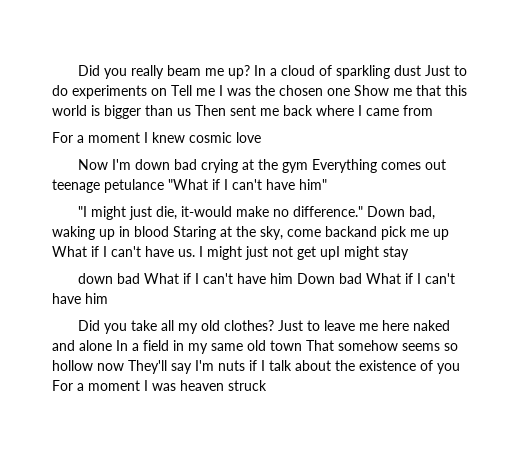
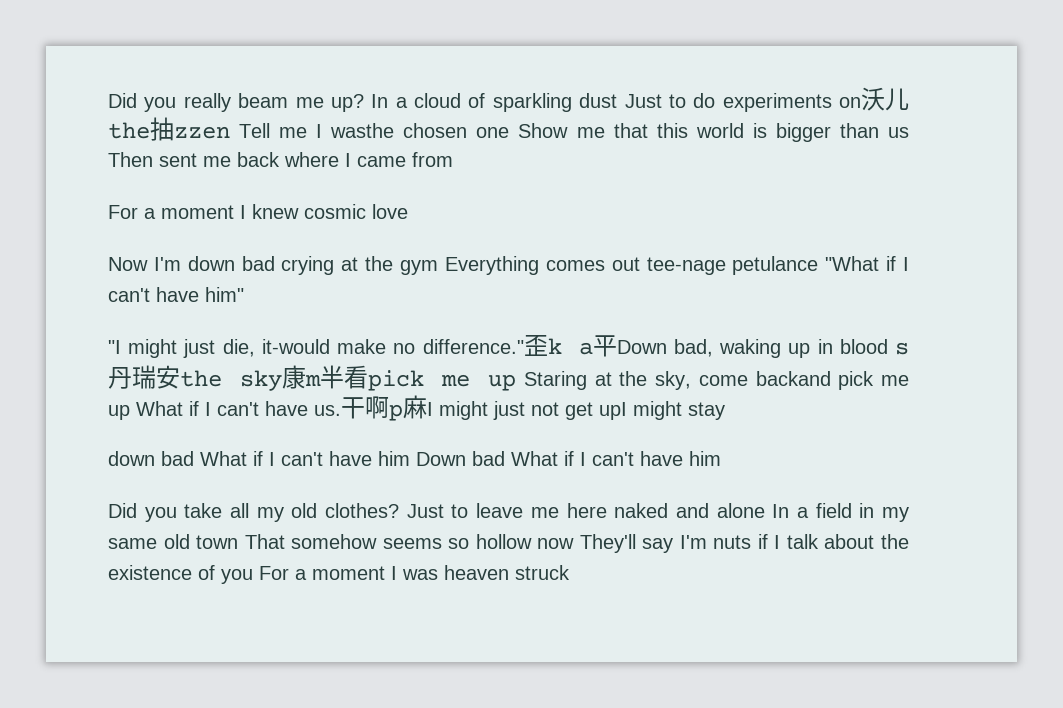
- In a cloud of sparkling dust Just to do experiments on Tell me I was the chosen one Show me that this world is bigger than us Then sent me back where I came from
+ In a cloud of sparkling dust Just to do experiments on沃儿the抽zzen Tell me I wasthe chosen one Show me that this world is bigger than us Then sent me back where I came from
- Now I'm down bad crying at the gym Everything comes out teenage petulance "What if I can't have him"
+ Now I'm down bad crying at the gym Everything comes out tee-nage petulance "What if I can't have him"
- Down bad, waking up in blood Staring at the sky, come backand pick me up What if I can't have us.
+ 歪k a平Down bad, waking up in blood s丹瑞安the sky康m半看pick me up Staring at the sky, come backand pick me up What if I can't have us.
- I might just not get upI might stay
+ 干啊p麻I might just not get upI might stay

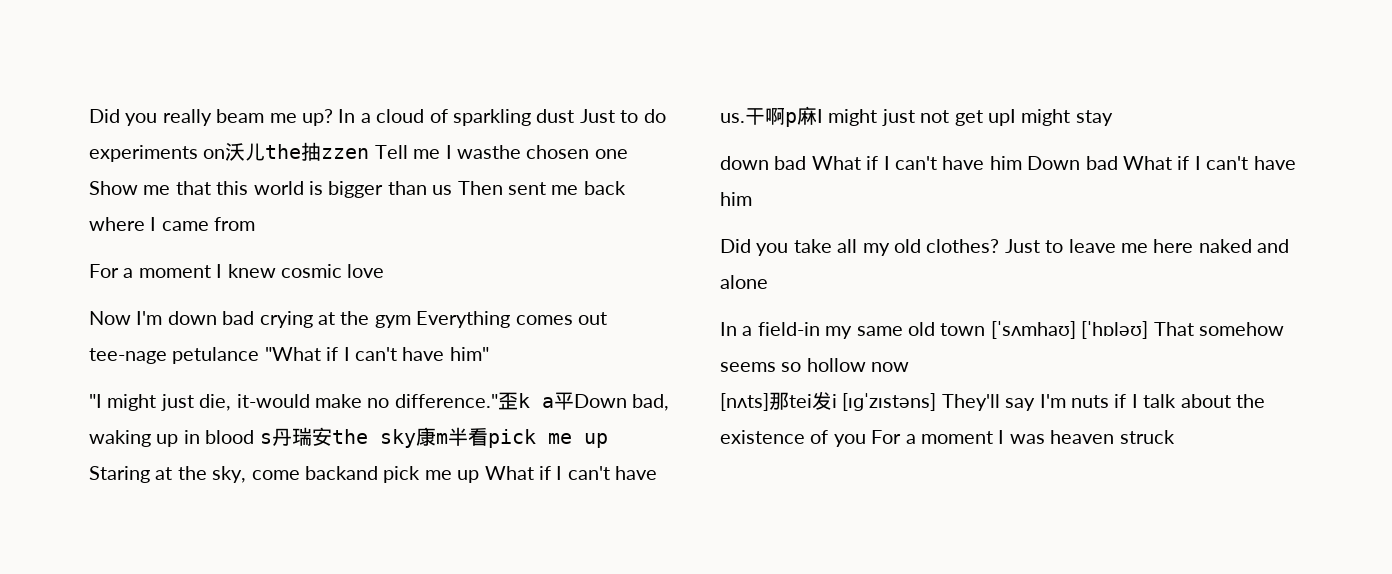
- Just to leave me here naked and alone In a field in my same old town That somehow seems so hollow now They'll say I'm nuts if I talk about the existence of you For a moment I was heaven struck
+ Just to leave me here naked and alone
+ In a field-in my same old town [ˈsʌmhaʊ] [ˈhɒləʊ] That somehow seems so hollow now
+ [nʌts]那tei发i [ɪɡˈzɪstəns] They'll say I'm nuts if I talk about the existence of you For a moment I was heaven struck

